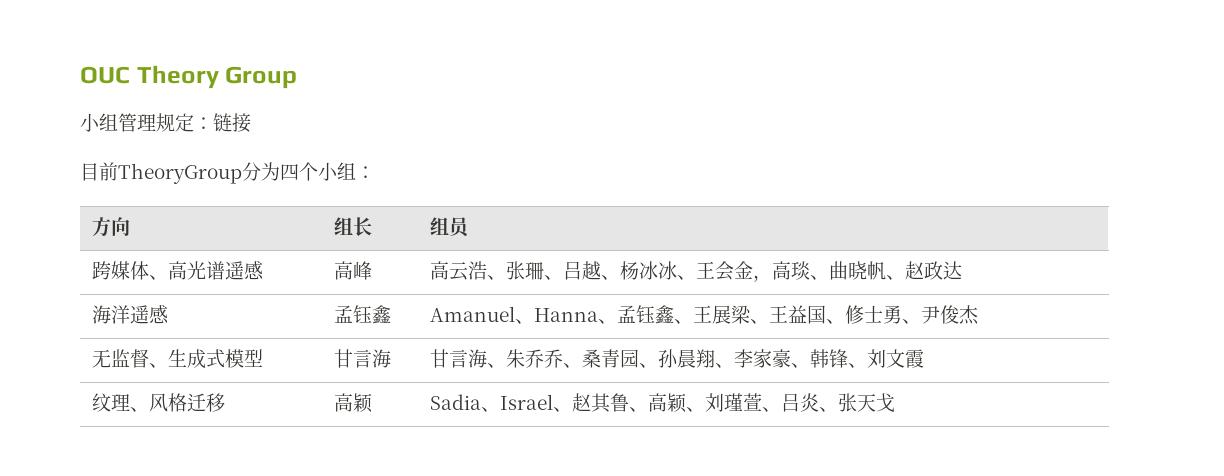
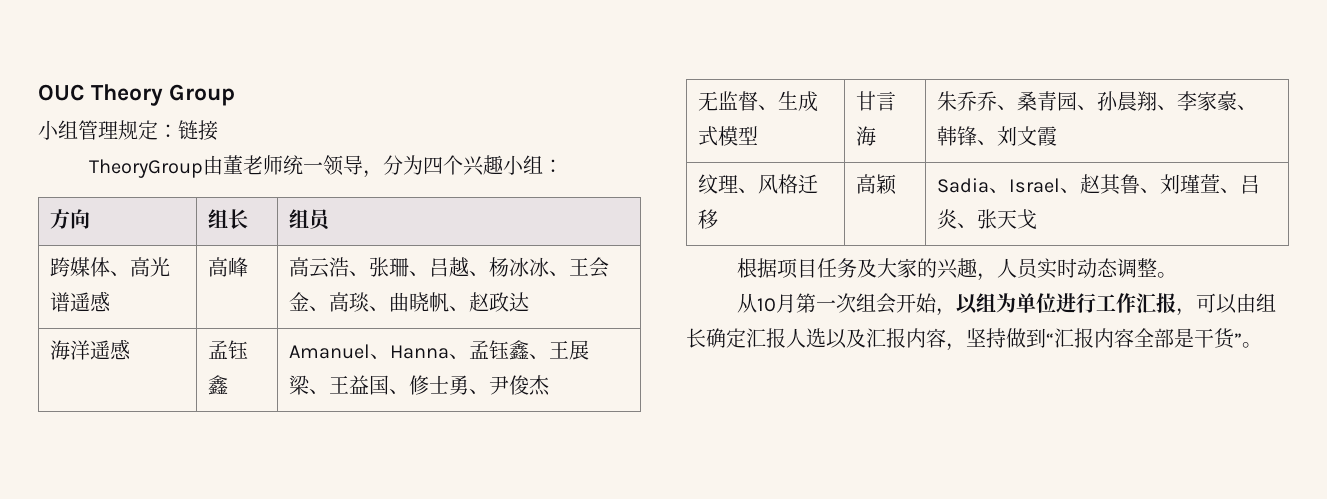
- 目前TheoryGroup分为四个小组：
+ TheoryGroup由董老师统一领导，分为四个兴趣小组：
- 跨媒体、高光谱遥感 | 高峰 | 高云浩、张珊、吕越、杨冰冰、王会金，高琰、曲晓帆、赵政达
+ 跨媒体、高光谱遥感 | 高峰 | 高云浩、张珊、吕越、杨冰冰、王会金、高琰、曲晓帆、赵政达
- 无监督、生成式模型 | 甘言海 | 甘言海、朱乔乔、桑青园、孙晨翔、李家豪、韩锋、刘文霞
+ 无监督、生成式模型 | 甘言海 | 朱乔乔、桑青园、孙晨翔、李家豪、韩锋、刘文霞
- 纹理、风格迁移 | 高颖 | Sadia、Israel、赵其鲁、高颖、刘瑾萱、吕炎、张天戈
+ 纹理、风格迁移 | 高颖 | Sadia、Israel、赵其鲁、刘瑾萱、吕炎、张天戈
+ 根据项目任务及大家的兴趣，人员实时动态调整。
+ 从10月第一次组会开始，以组为单位进行工作汇报，可以由组长确定汇报人选以及汇报内容，坚持做到“汇报内容全部是干货”。

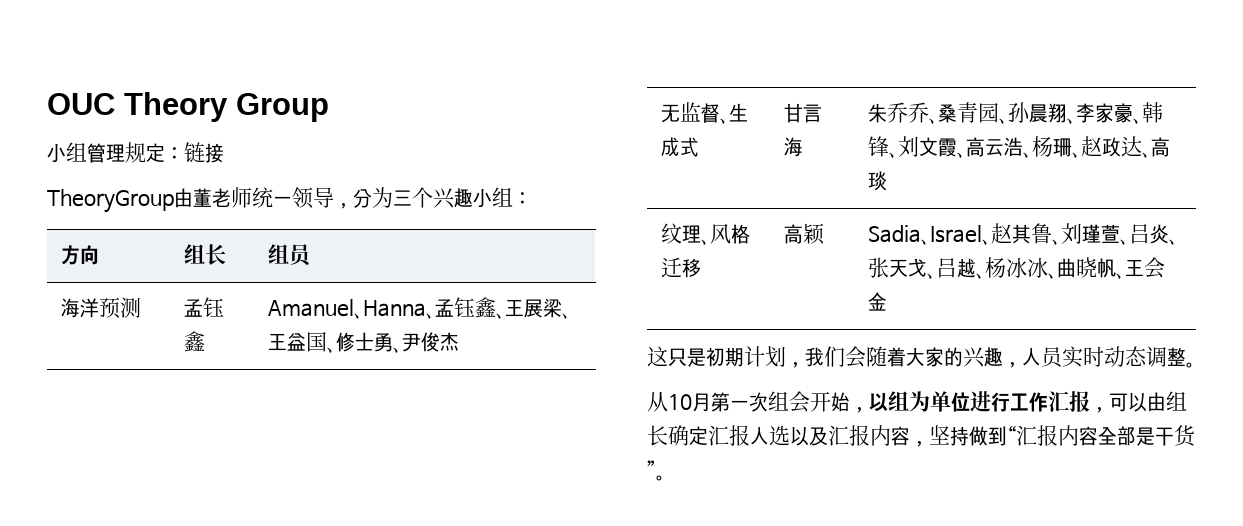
- TheoryGroup由董老师统一领导，分为四个兴趣小组：
+ TheoryGroup由董老师统一领导，分为三个兴趣小组：
- 跨媒体、高光谱遥感 | 高峰 | 高云浩、张珊、吕越、杨冰冰、王会金、高琰、曲晓帆、赵政达
- 海洋遥感 | 孟钰鑫 | Amanuel、Hanna、孟钰鑫、王展梁、王益国、修士勇、尹俊杰
+ 海洋预测 | 孟钰鑫 | Amanuel、Hanna、孟钰鑫、王展梁、王益国、修士勇、尹俊杰
- 无监督、生成式模型 | 甘言海 | 朱乔乔、桑青园、孙晨翔、李家豪、韩锋、刘文霞
+ 无监督、生成式 | 甘言海 | 朱乔乔、桑青园、孙晨翔、李家豪、韩锋、刘文霞、高云浩、杨珊、赵政达、高琰
- 纹理、风格迁移 | 高颖 | Sadia、Israel、赵其鲁、刘瑾萱、吕炎、张天戈
- 根据项目任务及大家的兴趣，人员实时动态调整。
+ 纹理、风格迁移 | 高颖 | Sadia、Israel、赵其鲁、刘瑾萱、吕炎、张天戈、吕越、杨冰冰、曲晓帆、王会金
+ 这只是初期计划，我们会随着大家的兴趣，人员实时动态调整。

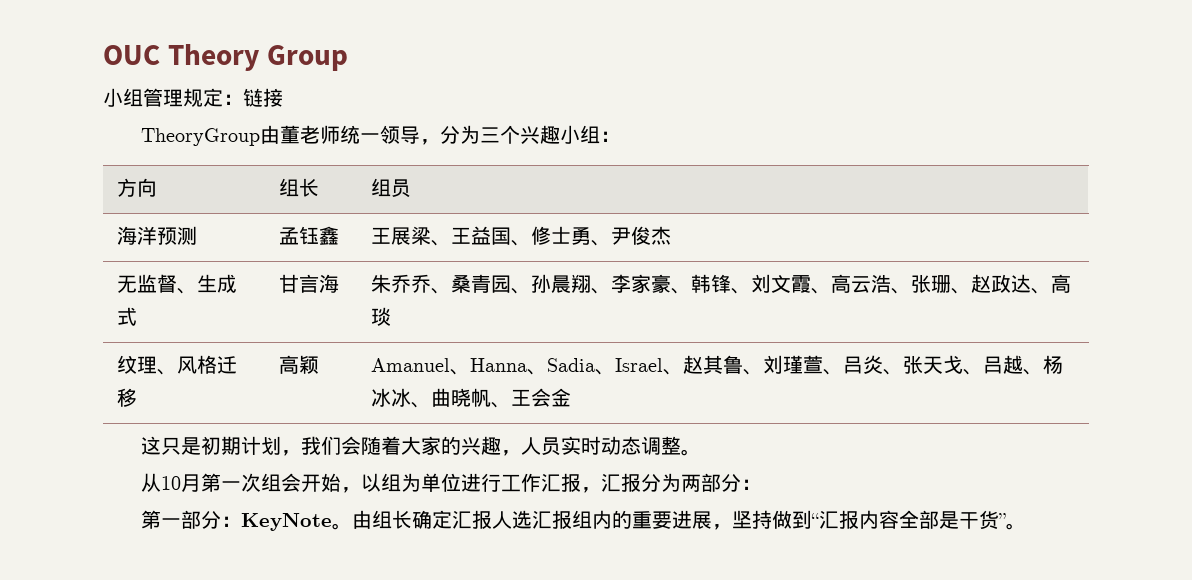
- 海洋预测 | 孟钰鑫 | Amanuel、Hanna、孟钰鑫、王展梁、王益国、修士勇、尹俊杰
+ 海洋预测 | 孟钰鑫 | 王展梁、王益国、修士勇、尹俊杰
- 无监督、生成式 | 甘言海 | 朱乔乔、桑青园、孙晨翔、李家豪、韩锋、刘文霞、高云浩、杨珊、赵政达、高琰
+ 无监督、生成式 | 甘言海 | 朱乔乔、桑青园、孙晨翔、李家豪、韩锋、刘文霞、高云浩、张珊、赵政达、高琰
- 纹理、风格迁移 | 高颖 | Sadia、Israel、赵其鲁、刘瑾萱、吕炎、张天戈、吕越、杨冰冰、曲晓帆、王会金
+ 纹理、风格迁移 | 高颖 | Amanuel、Hanna、Sadia、Israel、赵其鲁、刘瑾萱、吕炎、张天戈、吕越、杨冰冰、曲晓帆、王会金
- 从10月第一次组会开始，以组为单位进行工作汇报，可以由组长确定汇报人选以及汇报内容，坚持做到“汇报内容全部是干货”。
+ 从10月第一次组会开始，以组为单位进行工作汇报，汇报分为两部分：
+ 第一部分：KeyNote。由组长确定汇报人选汇报组内的重要进展，坚持做到“汇报内容全部是干货”。

